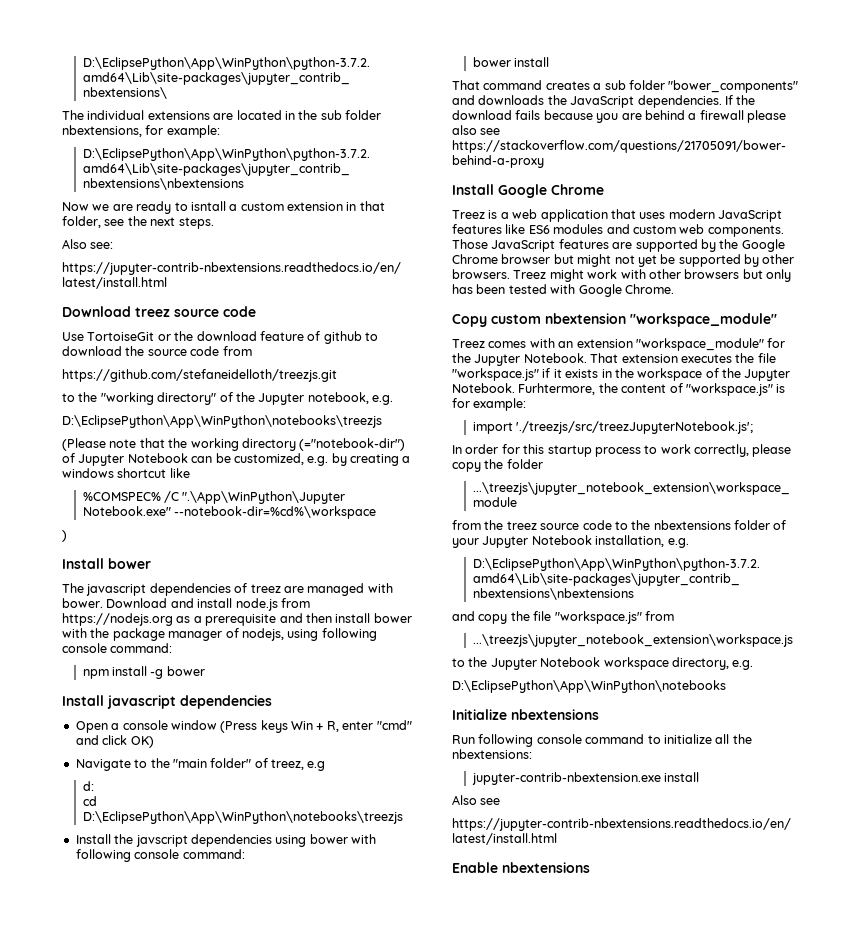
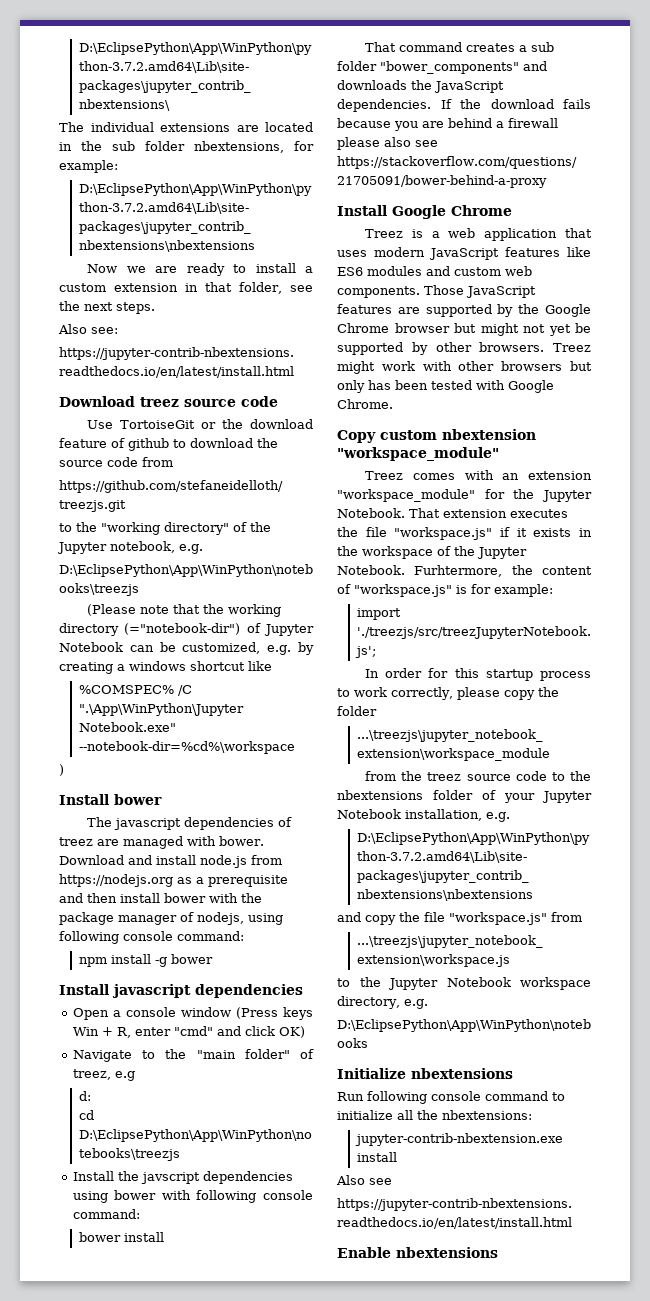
- Now we are ready to isntall a custom extension in that folder, see the next steps.
+ Now we are ready to install a custom extension in that folder, see the next steps.

